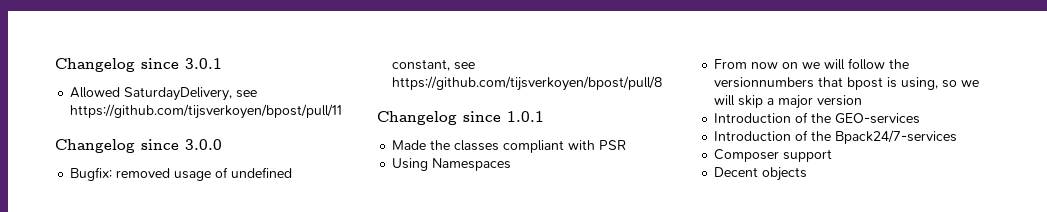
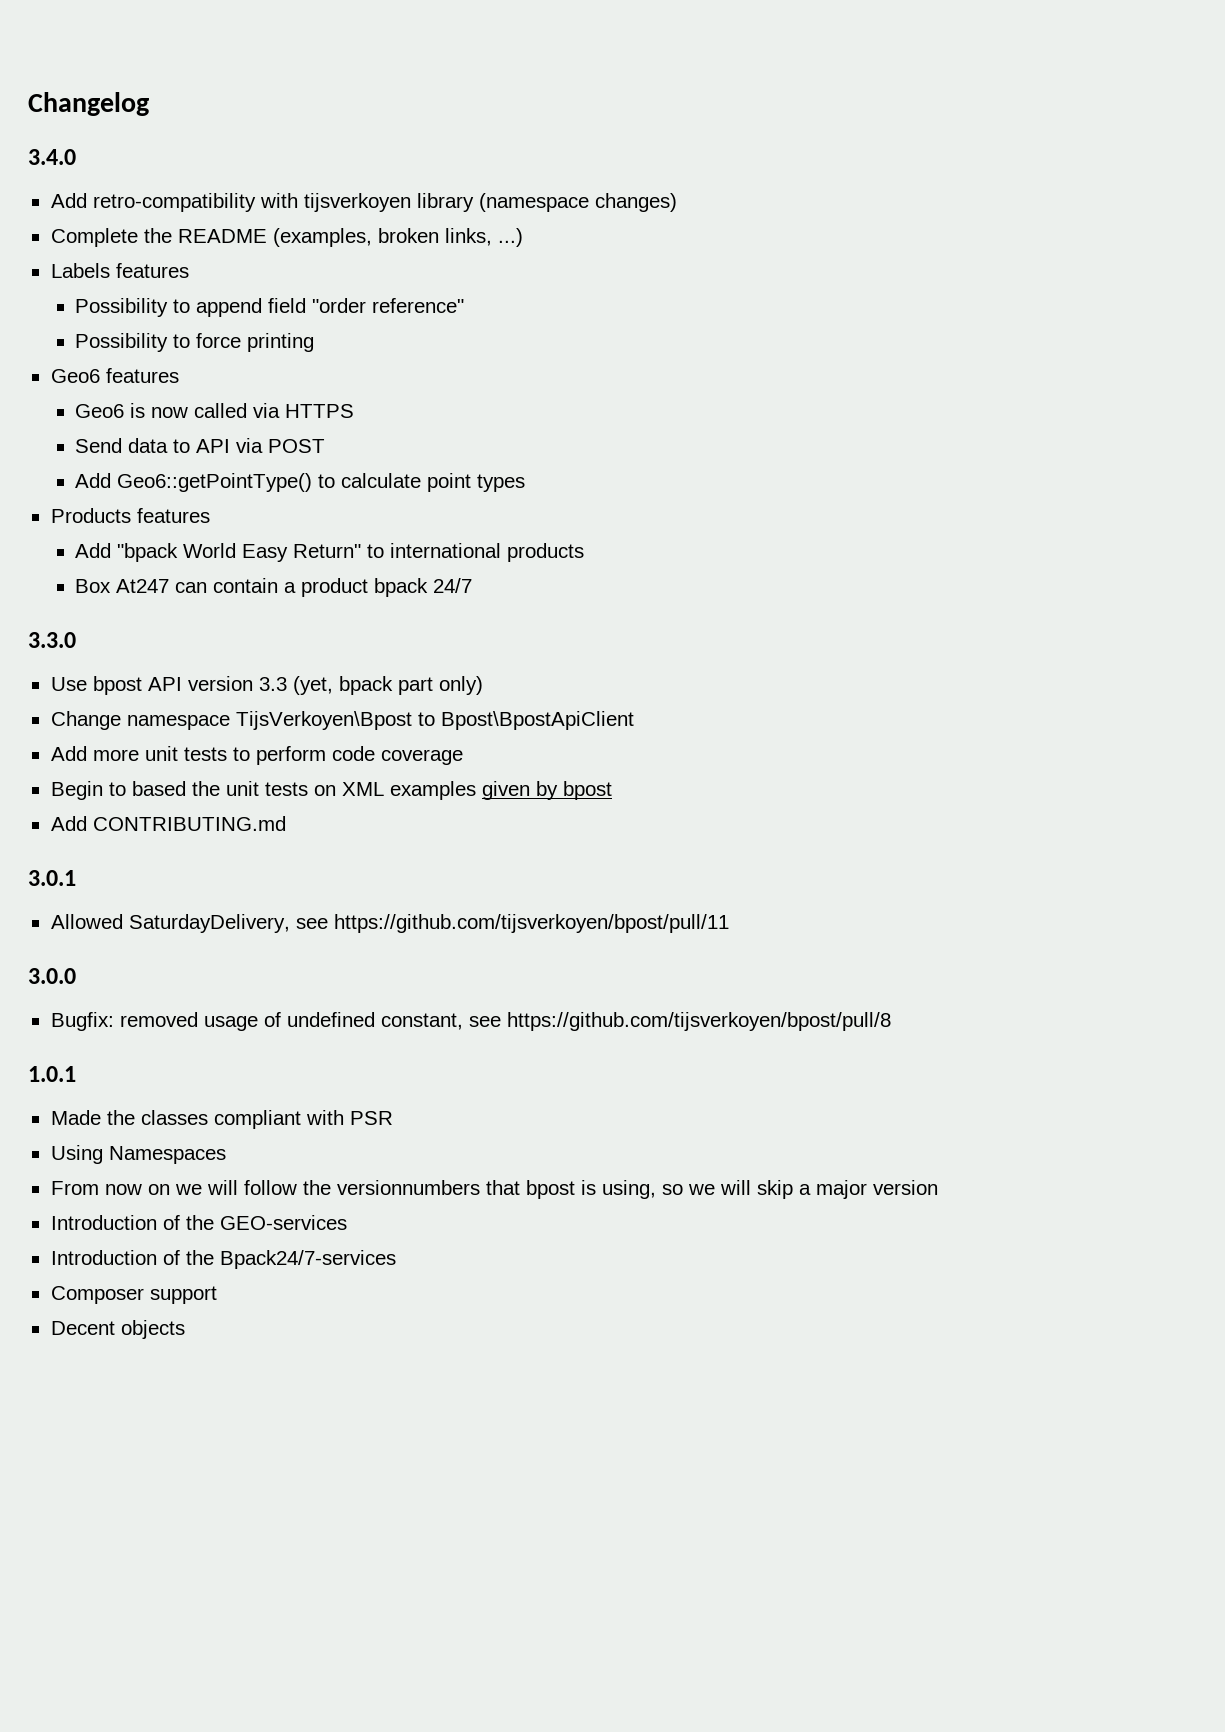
- Changelog since 3.0.1
+ Changelog
+ 3.4.0
+ Add retro-compatibility with tijsverkoyen library (namespace changes)
+ Complete the README (examples, broken links, ...)
+ Labels features
+ Possibility to append field "order reference"
+ Possibility to force printing
+ Geo6 features
+ Geo6 is now called via HTTPS
+ Send data to API via POST
+ Add Geo6::getPointType() to calculate point types
+ Products features
+ Add "bpack World Easy Return" to international products
+ Box At247 can contain a product bpack 24/7
+ 3.3.0
+ Use bpost API version 3.3 (yet, bpack part only)
+ Change namespace TijsVerkoyen\Bpost to Bpost\BpostApiClient
+ Add more unit tests to perform code coverage
+ Begin to based the unit tests on XML examples given by bpost
+ Add CONTRIBUTING.md
+ 3.0.1
- Changelog since 3.0.0
+ 3.0.0
- Changelog since 1.0.1
+ 1.0.1

